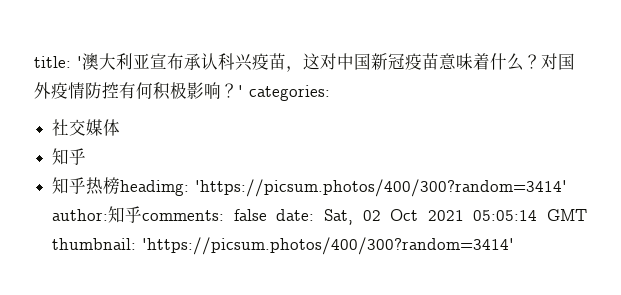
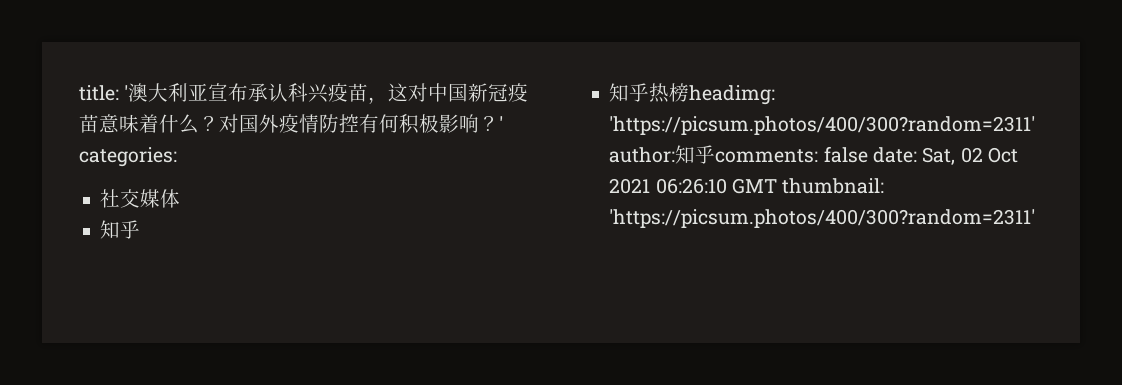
- 知乎热榜headimg: 'https://picsum.photos/400/300?random=3414' author:知乎comments: false date: Sat, 02 Oct 2021 05:05:14 GMT thumbnail: 'https://picsum.photos/400/300?random=3414'
+ 知乎热榜headimg: 'https://picsum.photos/400/300?random=2311' author:知乎comments: false date: Sat, 02 Oct 2021 06:26:10 GMT thumbnail: 'https://picsum.photos/400/300?random=2311'

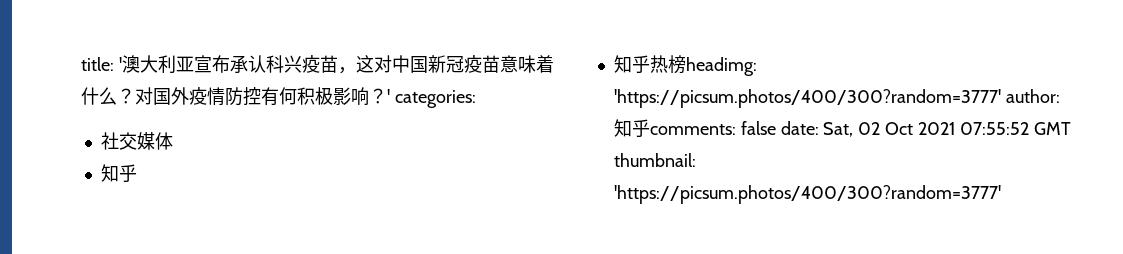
- 知乎热榜headimg: 'https://picsum.photos/400/300?random=2311' author:知乎comments: false date: Sat, 02 Oct 2021 06:26:10 GMT thumbnail: 'https://picsum.photos/400/300?random=2311'
+ 知乎热榜headimg: 'https://picsum.photos/400/300?random=3777' author:知乎comments: false date: Sat, 02 Oct 2021 07:55:52 GMT thumbnail: 'https://picsum.photos/400/300?random=3777'

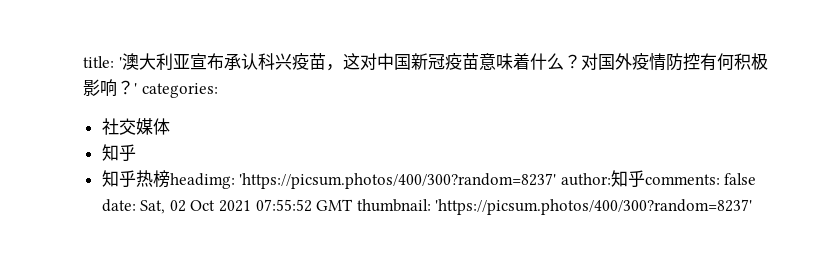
- 知乎热榜headimg: 'https://picsum.photos/400/300?random=3777' author:知乎comments: false date: Sat, 02 Oct 2021 07:55:52 GMT thumbnail: 'https://picsum.photos/400/300?random=3777'
+ 知乎热榜headimg: 'https://picsum.photos/400/300?random=8237' author:知乎comments: false date: Sat, 02 Oct 2021 07:55:52 GMT thumbnail: 'https://picsum.photos/400/300?random=8237'

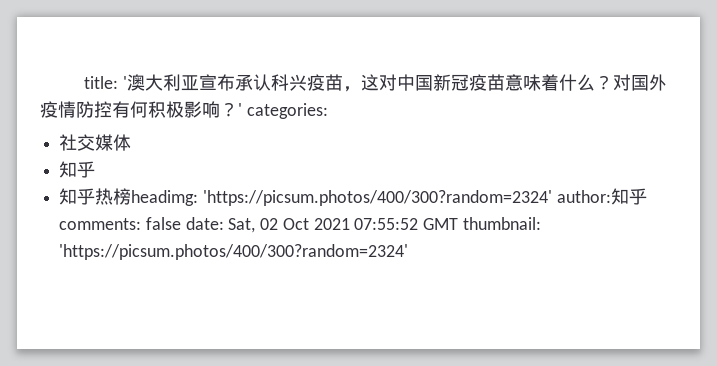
- 知乎热榜headimg: 'https://picsum.photos/400/300?random=8237' author:知乎comments: false date: Sat, 02 Oct 2021 07:55:52 GMT thumbnail: 'https://picsum.photos/400/300?random=8237'
+ 知乎热榜headimg: 'https://picsum.photos/400/300?random=2324' author:知乎comments: false date: Sat, 02 Oct 2021 07:55:52 GMT thumbnail: 'https://picsum.photos/400/300?random=2324'

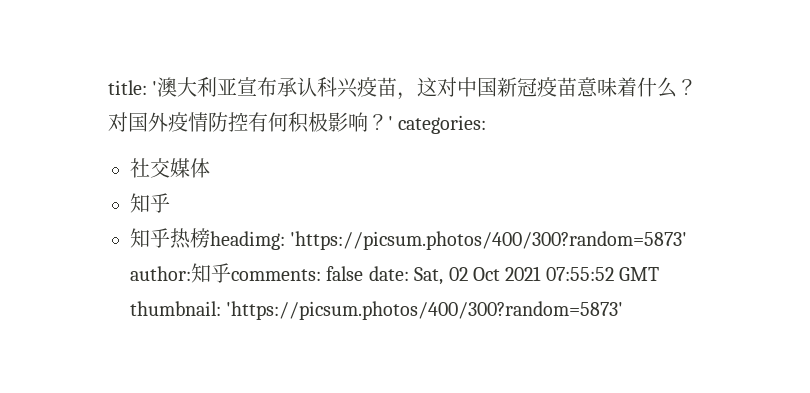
- 知乎热榜headimg: 'https://picsum.photos/400/300?random=2324' author:知乎comments: false date: Sat, 02 Oct 2021 07:55:52 GMT thumbnail: 'https://picsum.photos/400/300?random=2324'
+ 知乎热榜headimg: 'https://picsum.photos/400/300?random=5873' author:知乎comments: false date: Sat, 02 Oct 2021 07:55:52 GMT thumbnail: 'https://picsum.photos/400/300?random=5873'

